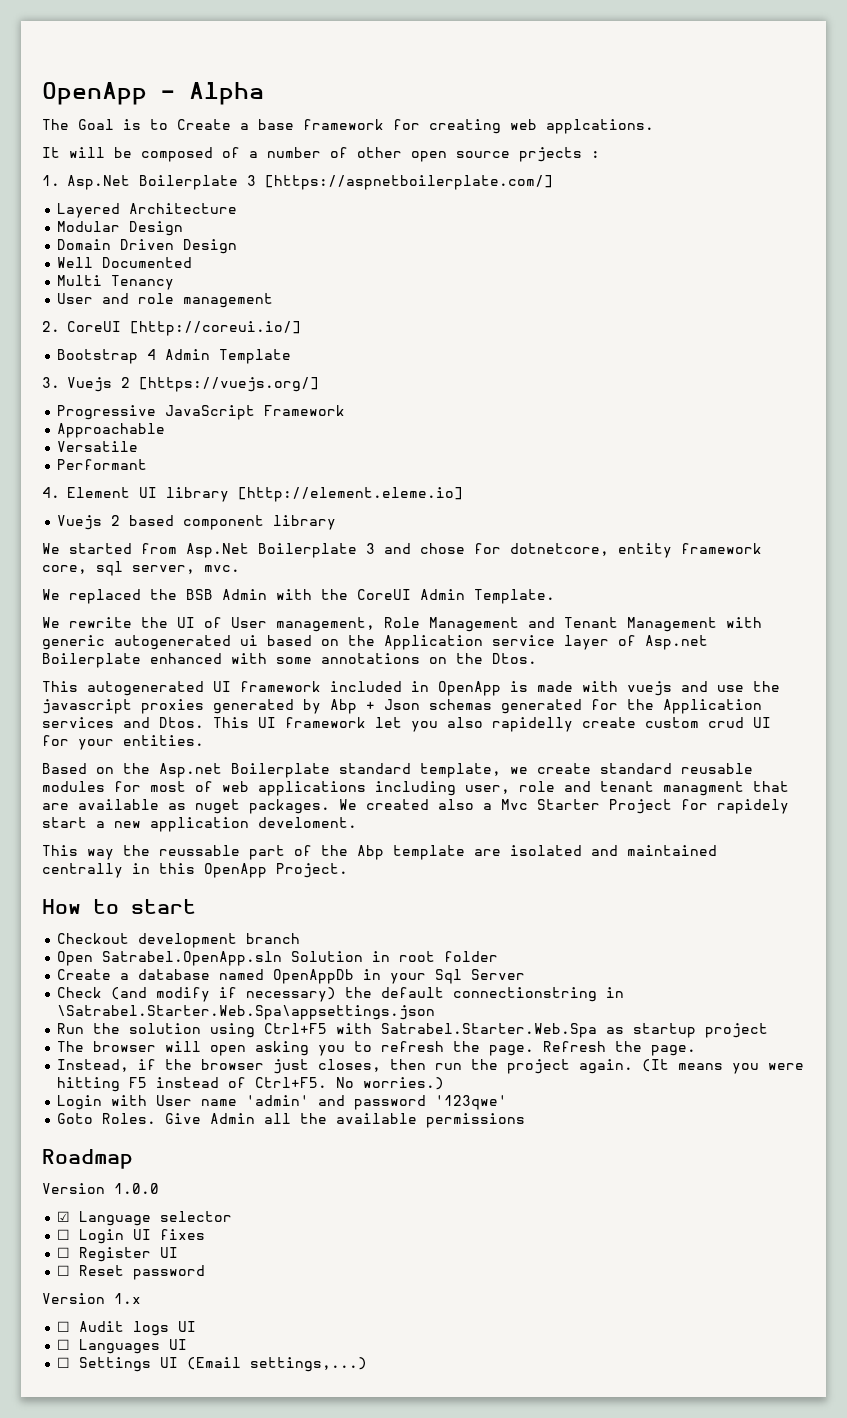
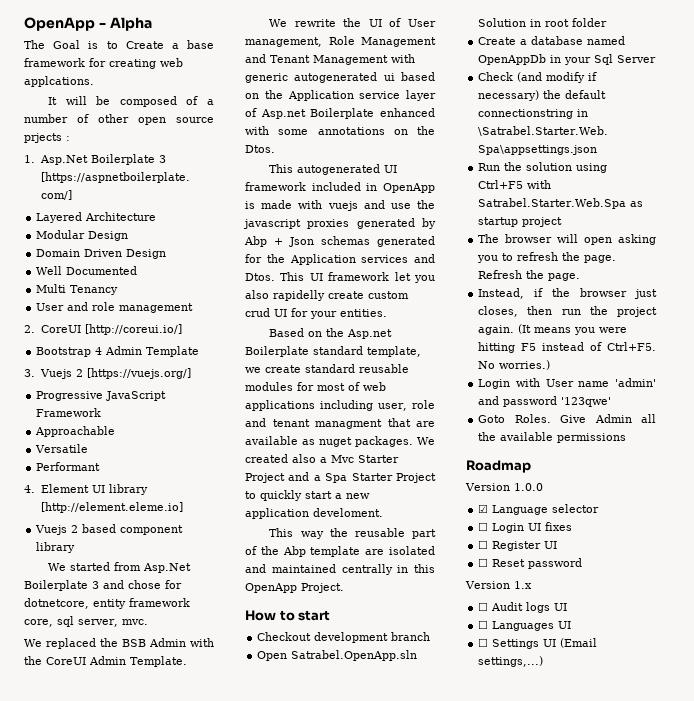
- We created also a Mvc Starter Project for rapidely start a new application develoment.
+ We created also a Mvc Starter Project and a Spa Starter Project to quickly start a new application develoment.
- This way the reussable part of the Abp template are isolated and maintained centrally in this OpenApp Project.
+ This way the reusable part of the Abp template are isolated and maintained centrally in this OpenApp Project.

